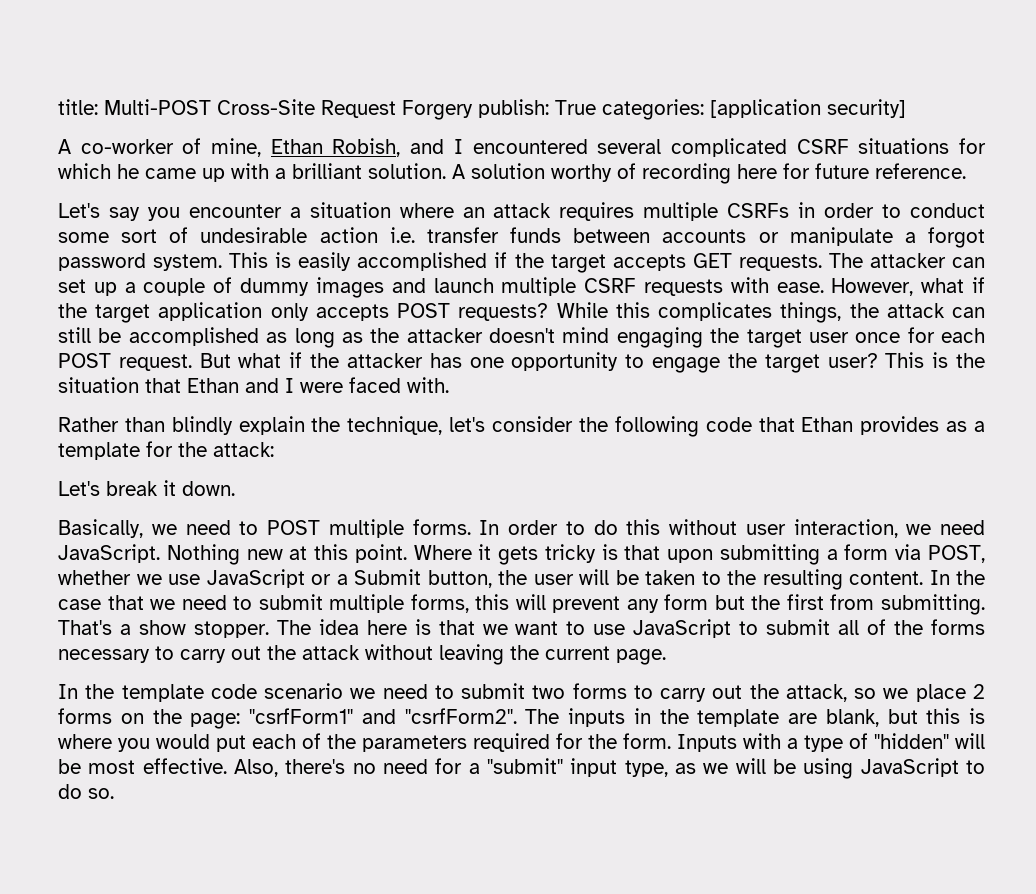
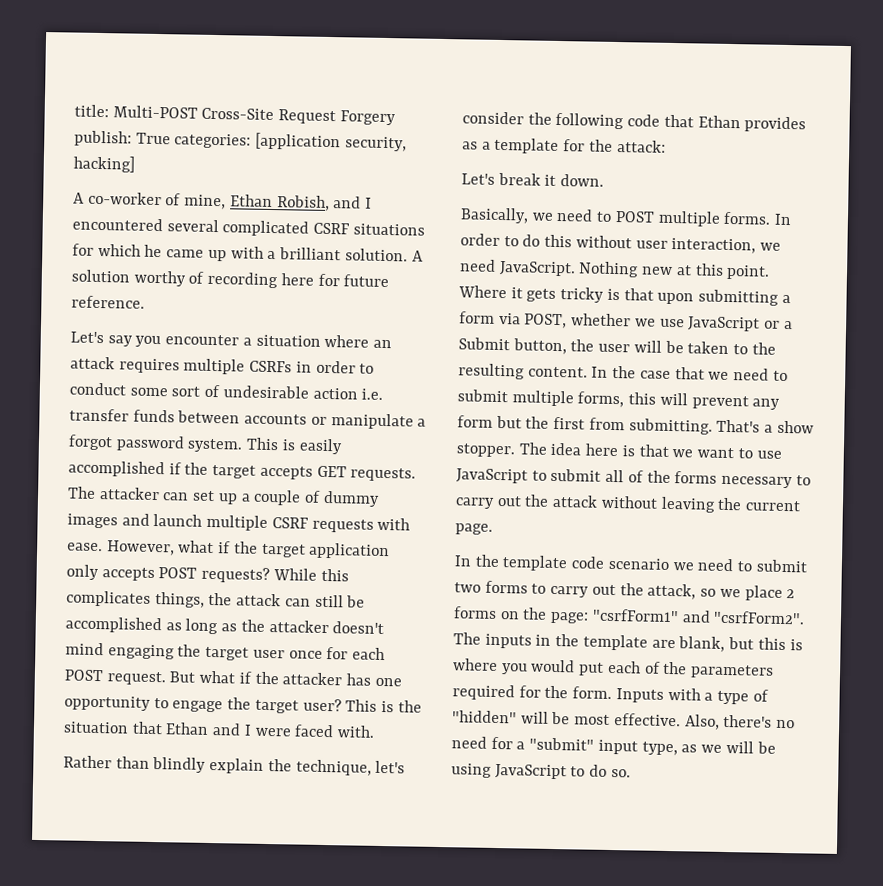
- title: Multi-POST Cross-Site Request Forgery publish: True categories: [application security]
+ title: Multi-POST Cross-Site Request Forgery publish: True categories: [application security, hacking]

